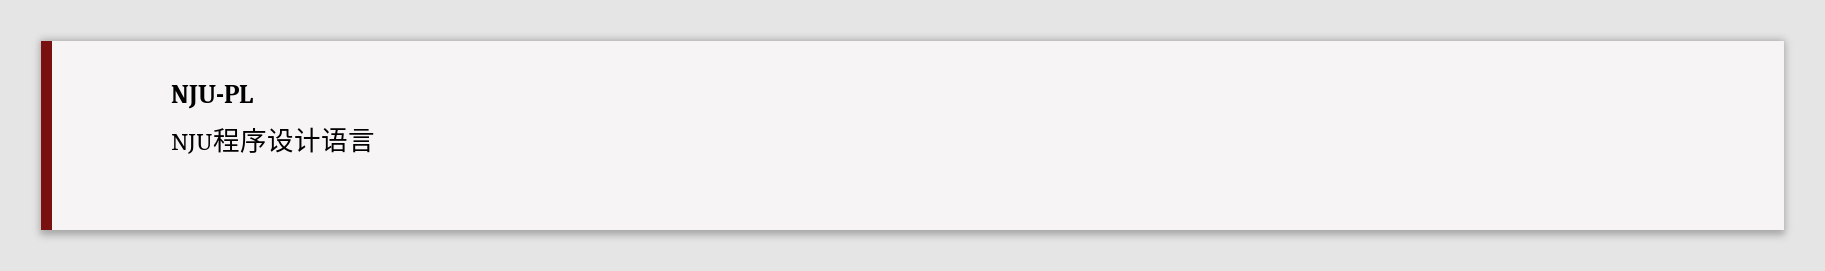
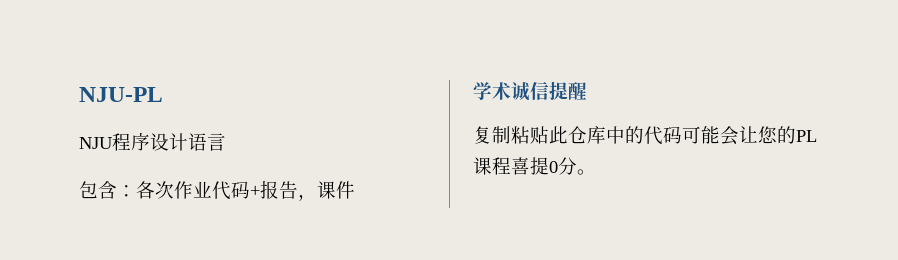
+ 包含：各次作业代码+报告，课件
+ 学术诚信提醒
+ 复制粘贴此仓库中的代码可能会让您的PL课程喜提0分。

